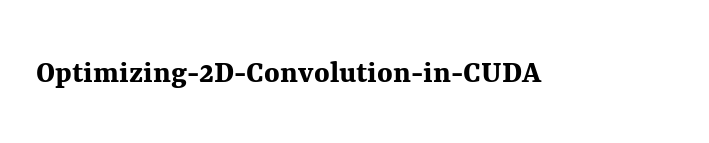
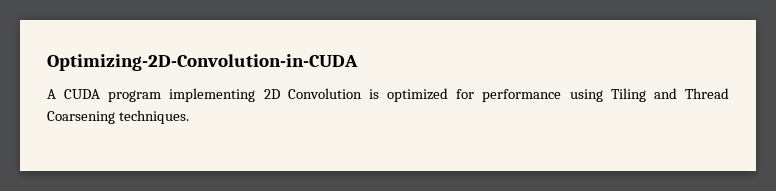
+ A CUDA program implementing 2D Convolution is optimized for performance using Tiling and Thread Coarsening techniques.

